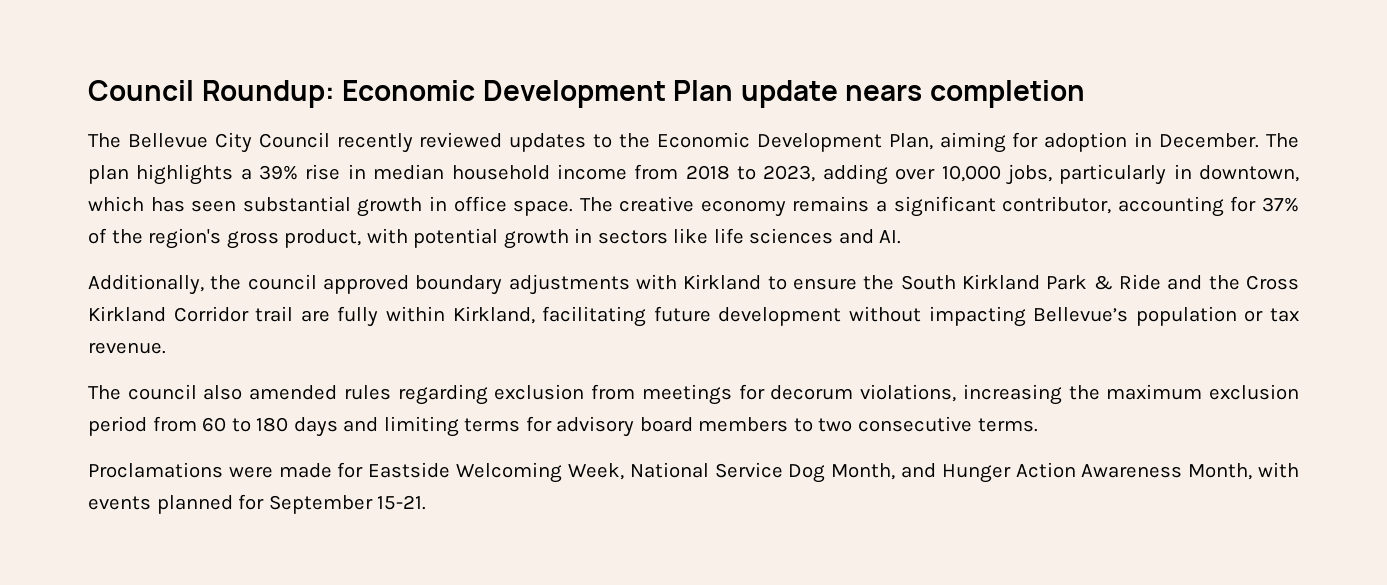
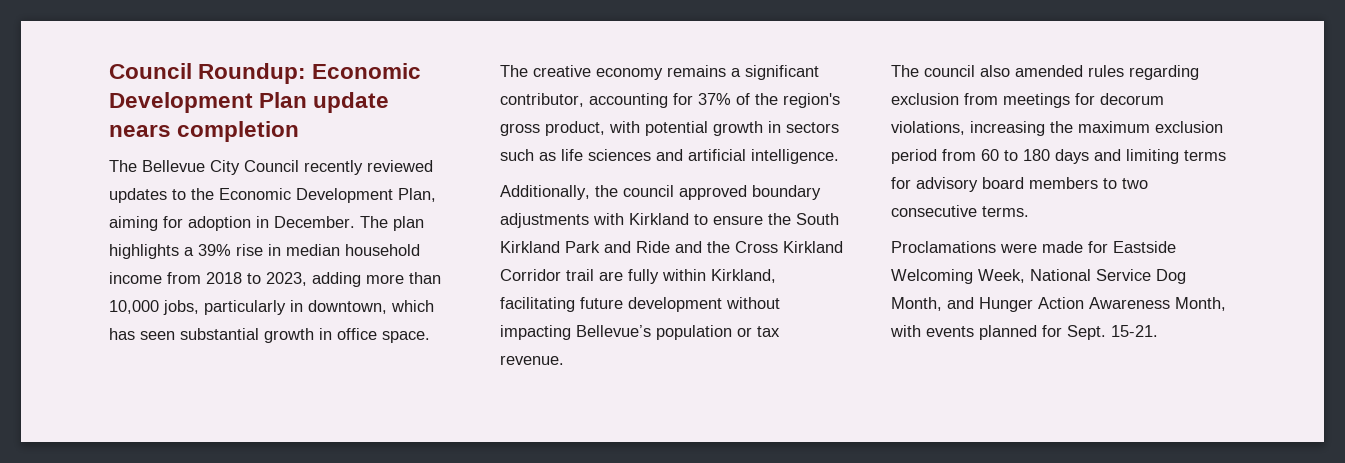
- The plan highlights a 39% rise in median household income from 2018 to 2023, adding over 10,000 jobs, particularly in downtown, which has seen substantial growth in office space.
+ The plan highlights a 39% rise in median household income from 2018 to 2023, adding more than 10,000 jobs, particularly in downtown, which has seen substantial growth in office space.
- The creative economy remains a significant contributor, accounting for 37% of the region's gross product, with potential growth in sectors like life sciences and AI.
+ The creative economy remains a significant contributor, accounting for 37% of the region's gross product, with potential growth in sectors such as life sciences and artificial intelligence.
- Additionally, the council approved boundary adjustments with Kirkland to ensure the South Kirkland Park & Ride and the Cross Kirkland Corridor trail are fully within Kirkland, facilitating future development without impacting Bellevue’s population or tax revenue.
+ Additionally, the council approved boundary adjustments with Kirkland to ensure the South Kirkland Park and Ride and the Cross Kirkland Corridor trail are fully within Kirkland, facilitating future development without impacting Bellevue’s population or tax revenue.
- Proclamations were made for Eastside Welcoming Week, National Service Dog Month, and Hunger Action Awareness Month, with events planned for September 15-21.
+ Proclamations were made for Eastside Welcoming Week, National Service Dog Month, and Hunger Action Awareness Month, with events planned for Sept. 15-21.

